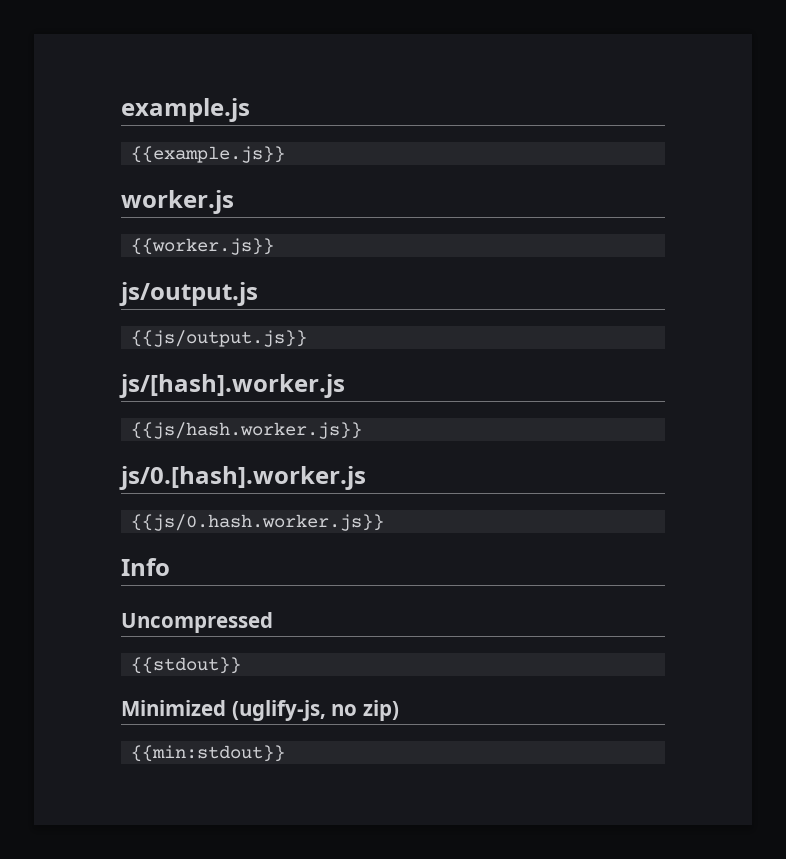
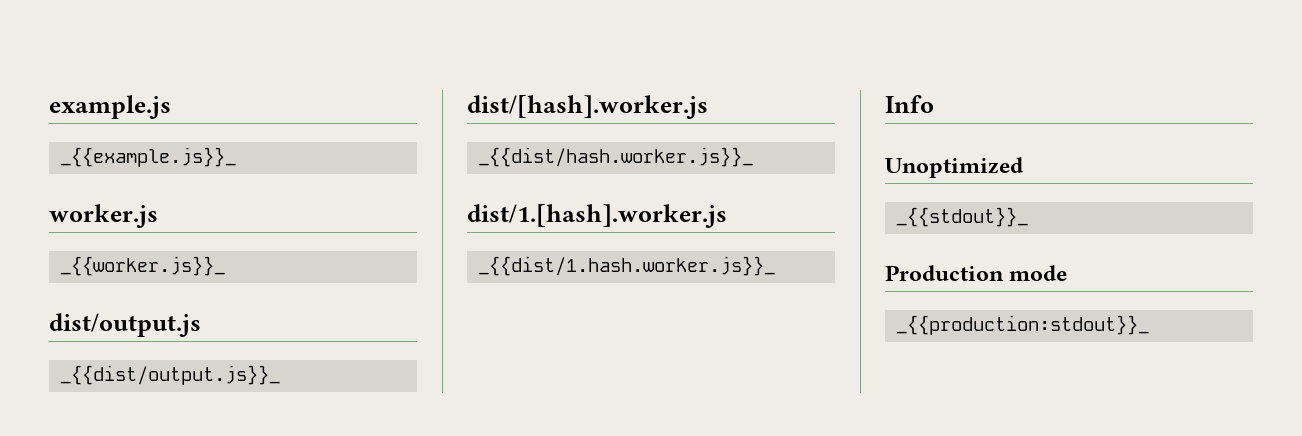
- {{example.js}}
+ _{{example.js}}_
- {{worker.js}}
- js/output.js
- {{js/output.js}}
- js/[hash].worker.js
- {{js/hash.worker.js}}
- js/0.[hash].worker.js
- {{js/0.hash.worker.js}}
+ _{{worker.js}}_
+ dist/output.js
+ _{{dist/output.js}}_
+ dist/[hash].worker.js
+ _{{dist/hash.worker.js}}_
+ dist/1.[hash].worker.js
+ _{{dist/1.hash.worker.js}}_
  Info
- Uncompressed
- {{stdout}}
- Minimized (uglify-js, no zip)
- {{min:stdout}}
+ Unoptimized
+ _{{stdout}}_
+ Production mode
+ _{{production:stdout}}_

